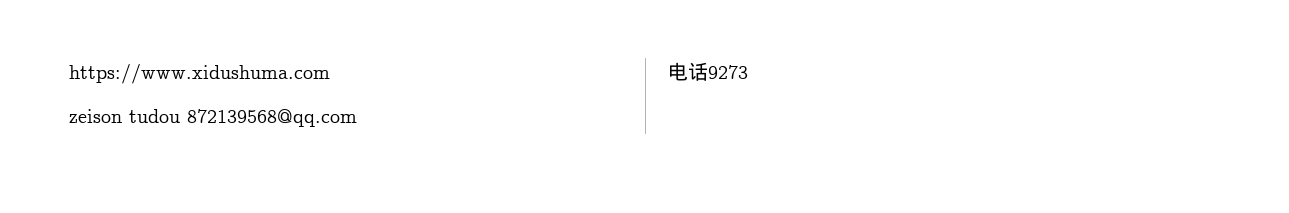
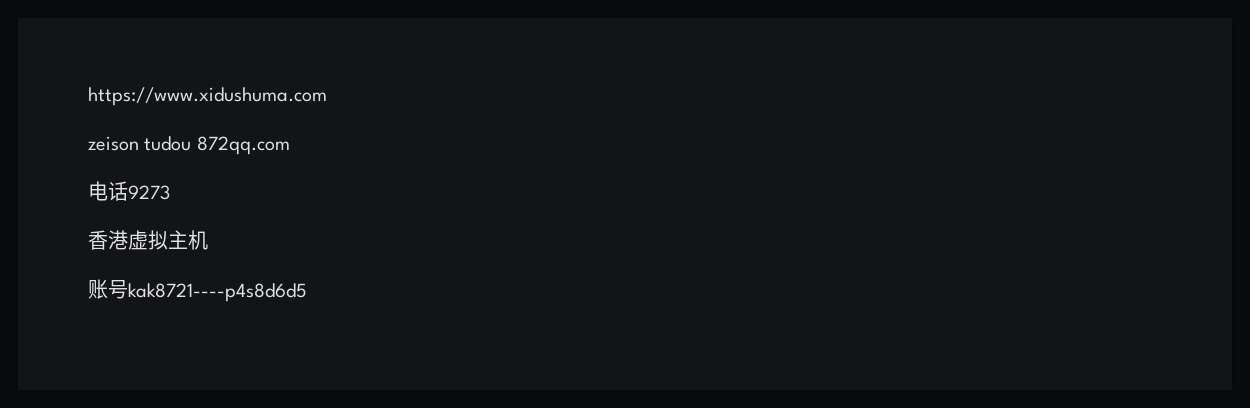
- zeison tudou 872139568@qq.com
+ zeison tudou 872qq.com
+ 香港虚拟主机
+ 账号kak8721----p4s8d6d5

